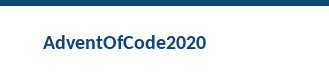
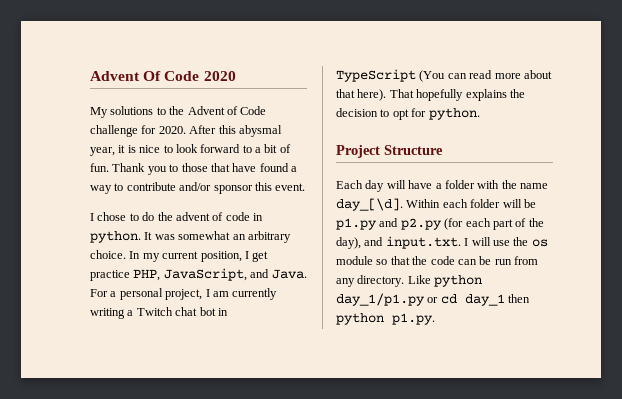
- AdventOfCode2020
+ Advent Of Code 2020
+ My solutions to the Advent of Code challenge for 2020. After this abysmal year, it is nice to look forward to a bit of fun. Thank you to those that have found a way to contribute and/or sponsor this event.
+ I chose to do the advent of code in python. It was somewhat an arbitrary choice. In my current position, I get practice PHP, JavaScript, and Java. For a personal project, I am currently writing a Twitch chat bot in TypeScript (You can read more about that here). That hopefully explains the decision to opt for python.
+ Project Structure
+ Each day will have a folder with the name day_[\d]. Within each folder will be p1.py and p2.py (for each part of the day), and input.txt. I will use the os module so that the code can be run from any directory. Like python day_1/p1.py or cd day_1 then python p1.py.

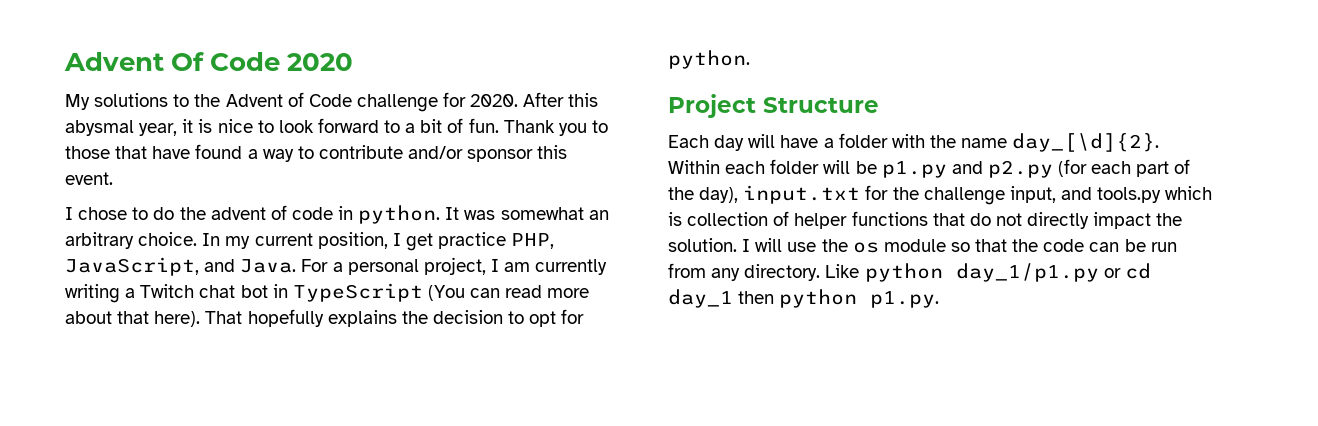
- Each day will have a folder with the name day_[\d].
+ Each day will have a folder with the name day_[\d]{2}.
- Within each folder will be p1.py and p2.py (for each part of the day), and input.txt. I will use the os module so that the code can be run from any directory.
+ Within each folder will be p1.py and p2.py (for each part of the day), input.txt for the challenge input, and tools.py which is collection of helper functions that do not directly impact the solution. I will use the os module so that the code can be run from any directory.

